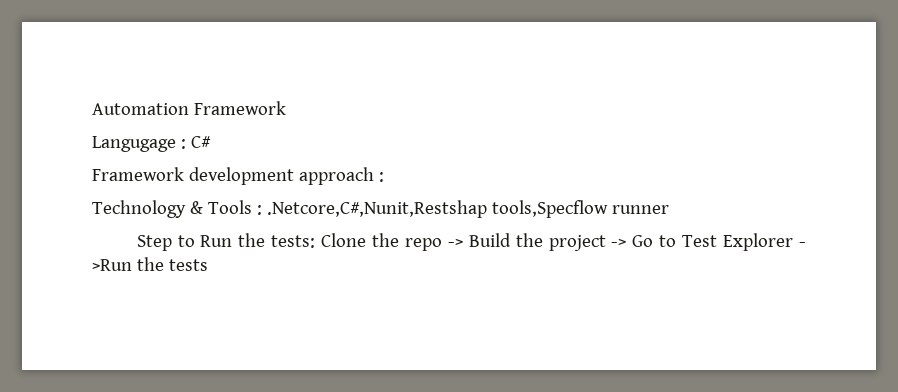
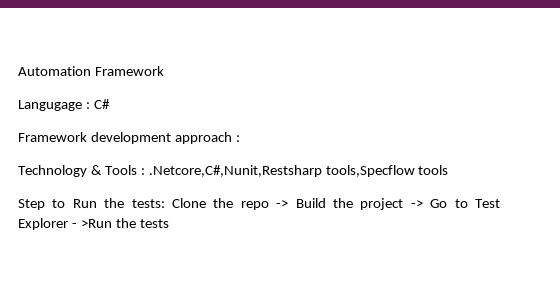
- Technology & Tools : .Netcore,C#,Nunit,Restshap tools,Specflow runner
+ Technology & Tools : .Netcore,C#,Nunit,Restsharp tools,Specflow tools

